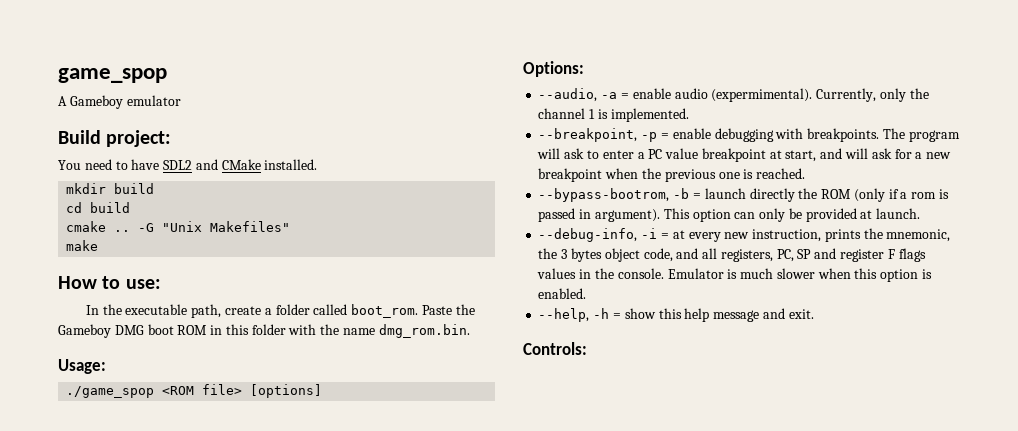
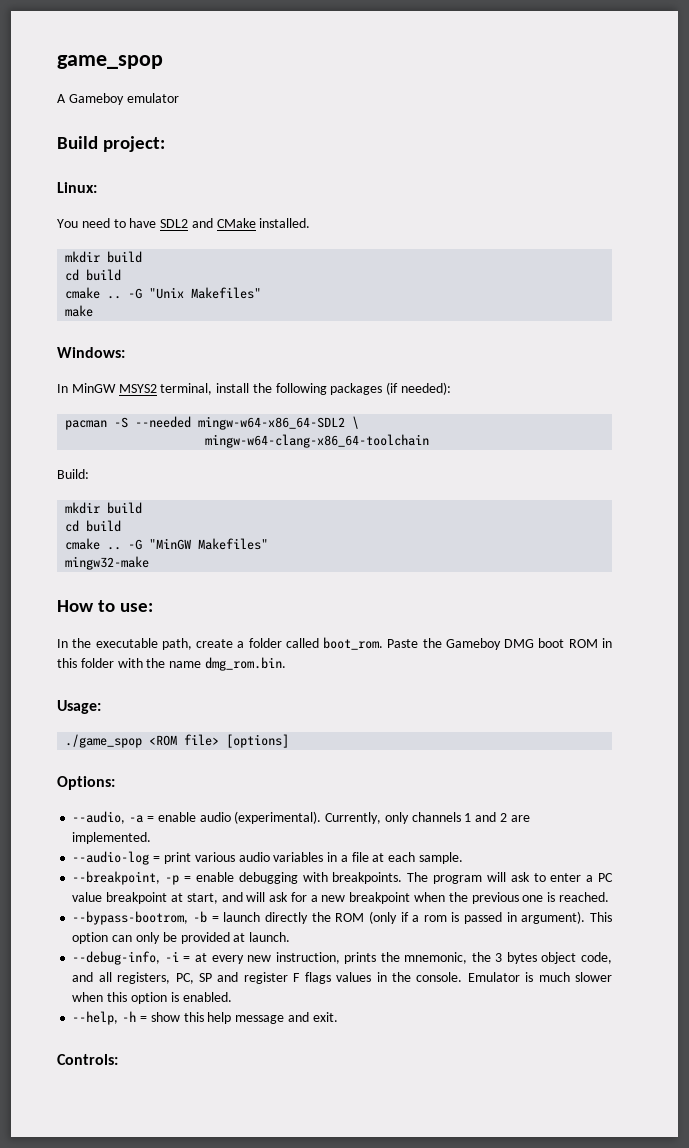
+ Linux:
+ Windows:
+ In MinGW MSYS2 terminal, install the following packages (if needed):
+ pacman -S --needed mingw-w64-x86_64-SDL2 \
+ mingw-w64-clang-x86_64-toolchain
+ Build:
+ mkdir build
+ cd build
+ cmake .. -G "MinGW Makefiles"
+ mingw32-make
- --audio, -a = enable audio (expermimental).
+ --audio, -a = enable audio (experimental).
- Currently, only the channel 1 is implemented.
+ Currently, only channels 1 and 2 are implemented.
+ --audio-log = print various audio variables in a file at each sample.

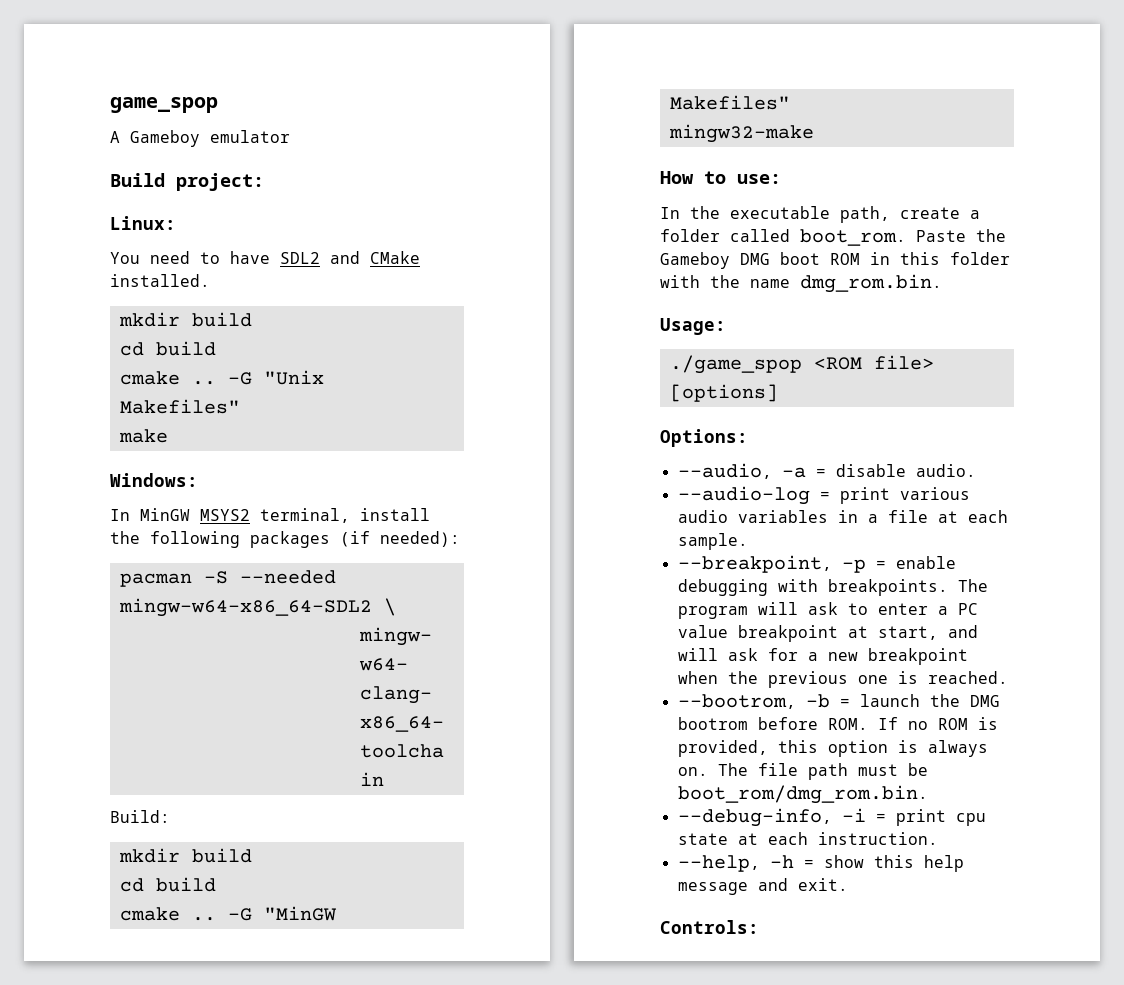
- --audio, -a = enable audio (experimental). Currently, only channels 1 and 2 are implemented.
+ --audio, -a = disable audio.
- --bypass-bootrom, -b = launch directly the ROM (only if a rom is passed in argument). This option can only be provided at launch.
- --debug-info, -i = at every new instruction, prints the mnemonic, the 3 bytes object code, and all registers, PC, SP and register F flags values in the console. Emulator is much slower when this option is enabled.
+ --bootrom, -b = launch the DMG bootrom before ROM. If no ROM is provided, this option is always on. The file path must be boot_rom/dmg_rom.bin.
+ --debug-info, -i = print cpu state at each instruction.

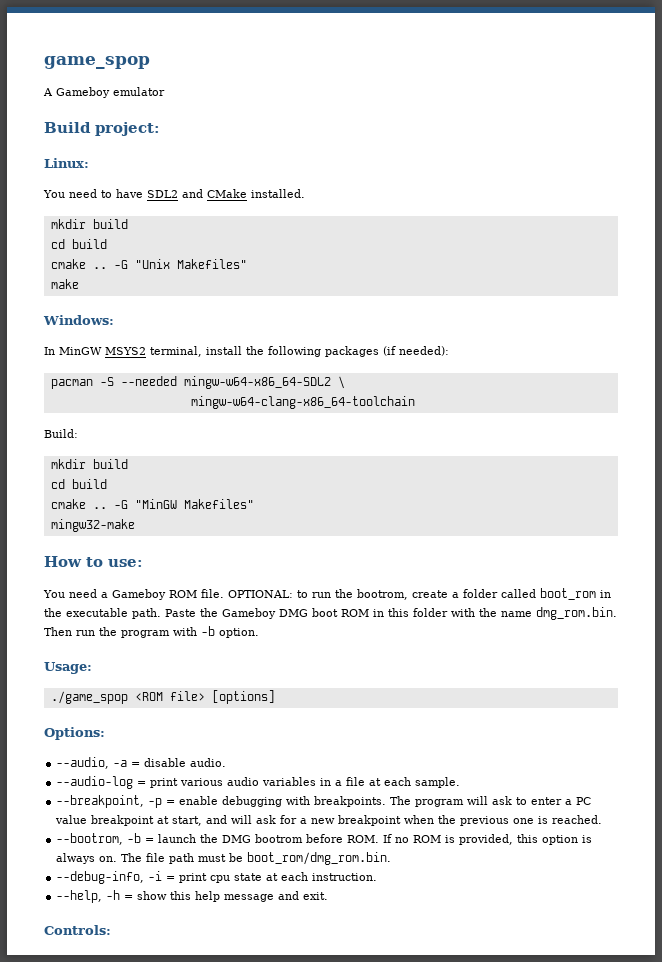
- In the executable path, create a folder called boot_rom.
+ You need a Gameboy ROM file. OPTIONAL: to run the bootrom, create a folder called boot_rom in the executable path.
- Paste the Gameboy DMG boot ROM in this folder with the name dmg_rom.bin.
+ Paste the Gameboy DMG boot ROM in this folder with the name dmg_rom.bin. Then run the program with -b option.

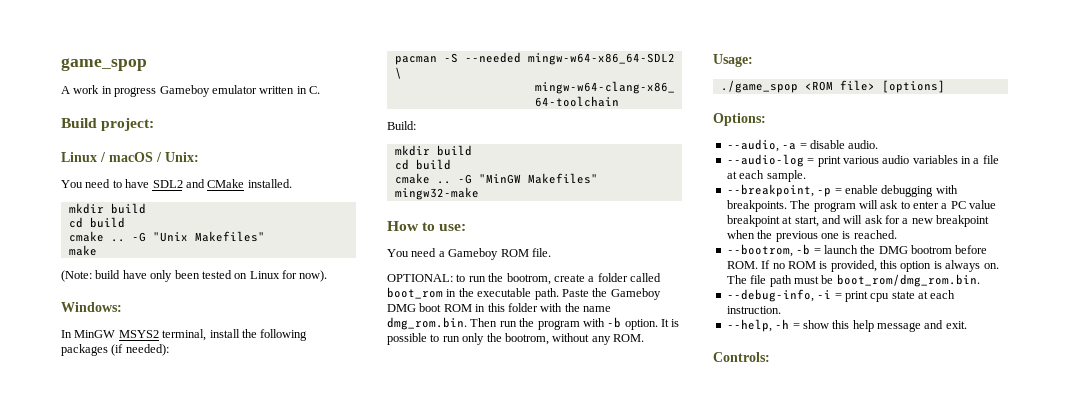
- A Gameboy emulator
+ A work in progress Gameboy emulator written in C.
- Linux:
+ Linux / macOS / Unix:
+ (Note: build have only been tested on Linux for now).
- You need a Gameboy ROM file. OPTIONAL: to run the bootrom, create a folder called boot_rom in the executable path.
+ You need a Gameboy ROM file.
+ OPTIONAL: to run the bootrom, create a folder called boot_rom in the executable path.
+ It is possible to run only the bootrom, without any ROM.

